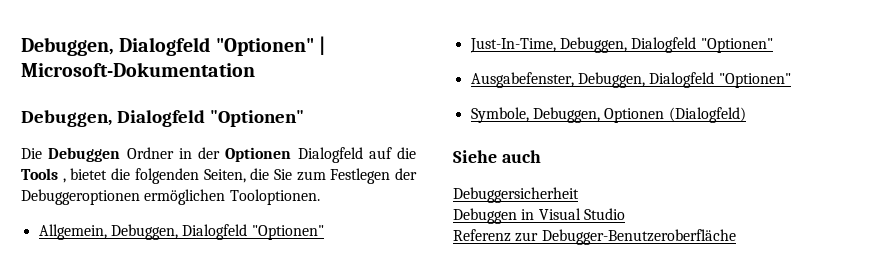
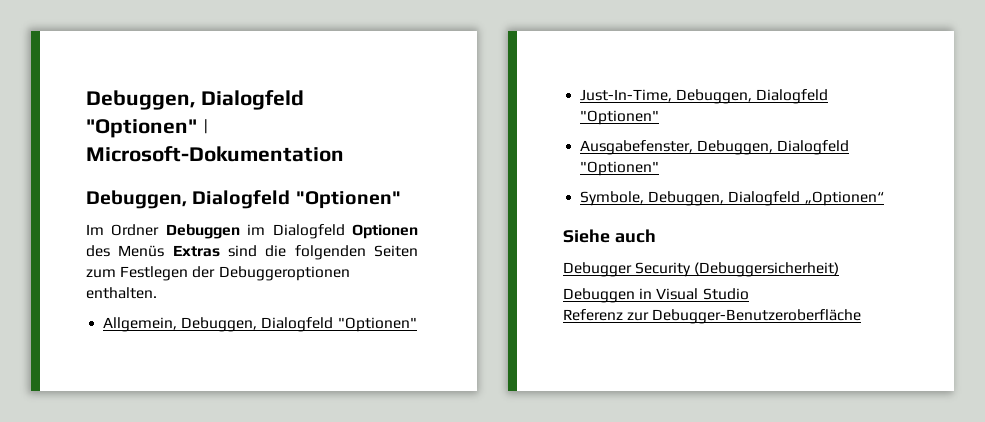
- Die Debuggen Ordner in der Optionen Dialogfeld auf die Tools , bietet die folgenden Seiten, die Sie zum Festlegen der Debuggeroptionen ermöglichen Tooloptionen.
+ Im Ordner Debuggen im Dialogfeld Optionen des Menüs Extras sind die folgenden Seiten zum Festlegen der Debuggeroptionen enthalten.
- Symbole, Debuggen, Optionen (Dialogfeld)
+ Symbole, Debuggen, Dialogfeld „Optionen“
- Debuggersicherheit
+ Debugger Security (Debuggersicherheit)

